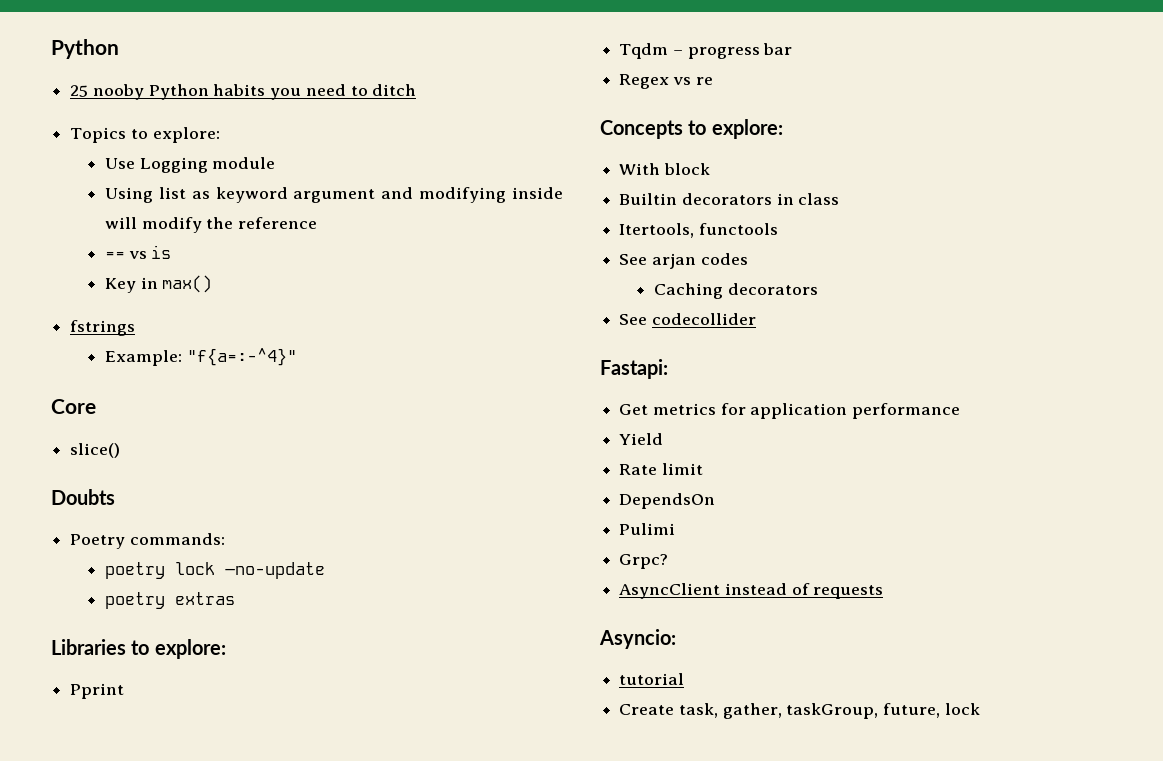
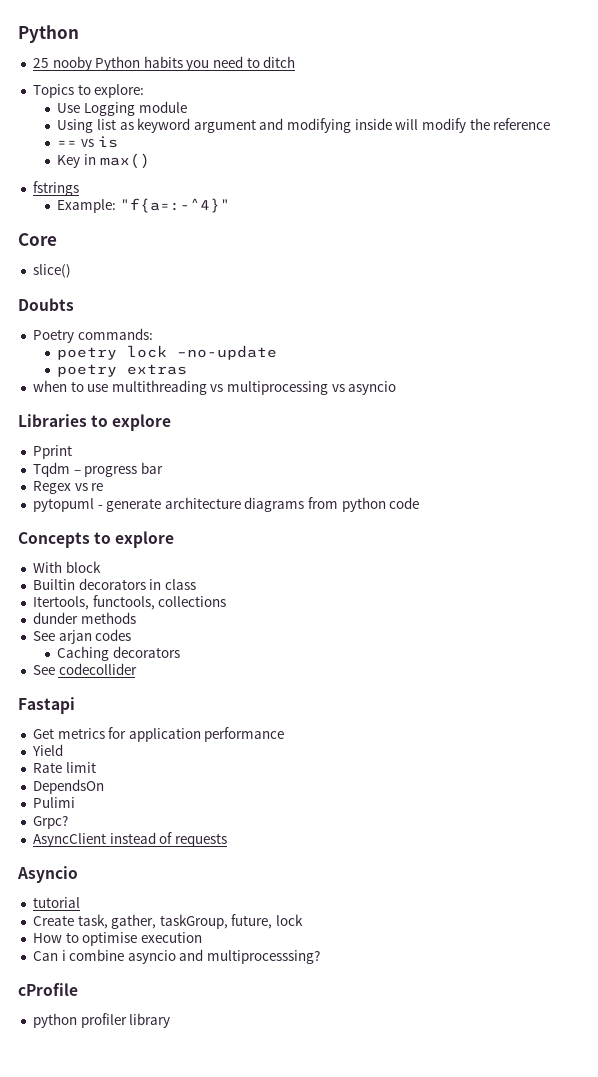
+ when to use multithreading vs multiprocessing vs asyncio
- Libraries to explore:
+ Libraries to explore
+ pytopuml - generate architecture diagrams from python code
- Concepts to explore:
+ Concepts to explore
- Itertools, functools
+ Itertools, functools, collections
+ dunder methods
- Fastapi:
+ Fastapi
- Asyncio:
+ Asyncio
+ How to optimise execution
+ Can i combine asyncio and multiprocesssing?
+ cProfile
+ python profiler library

